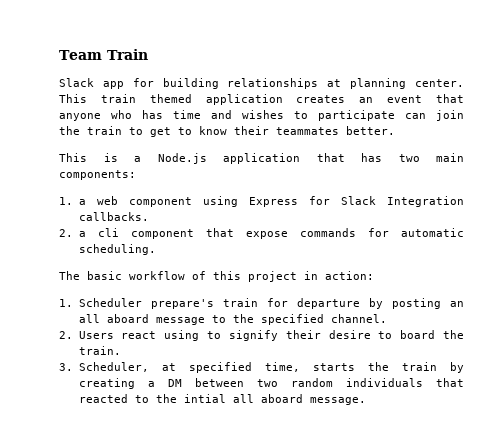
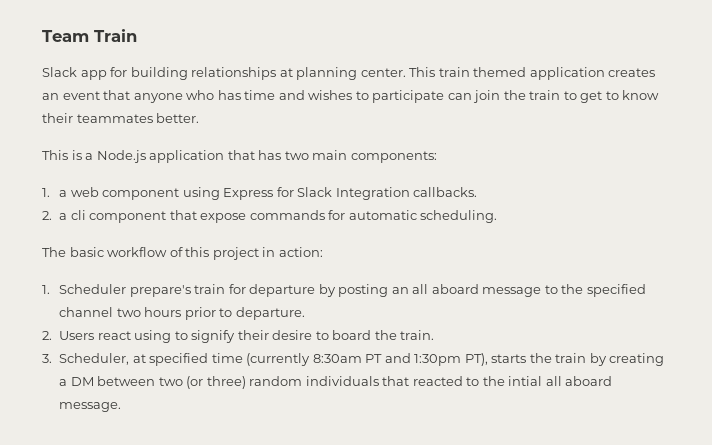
- 1. Scheduler prepare's train for departure by posting an all aboard message to the specified channel.
+ 1. Scheduler prepare's train for departure by posting an all aboard message to the specified channel two hours prior to departure.
- 3. Scheduler, at specified time, starts the train by creating a DM between two random individuals that reacted to the intial all aboard message.
+ 3. Scheduler, at specified time (currently 8:30am PT and 1:30pm PT), starts the train by creating a DM between two (or three) random individuals that reacted to the intial all aboard message.

